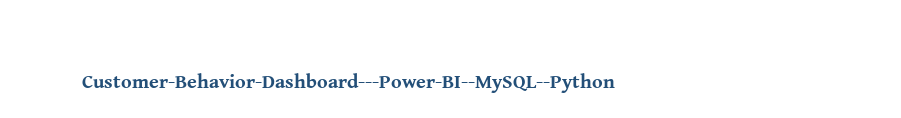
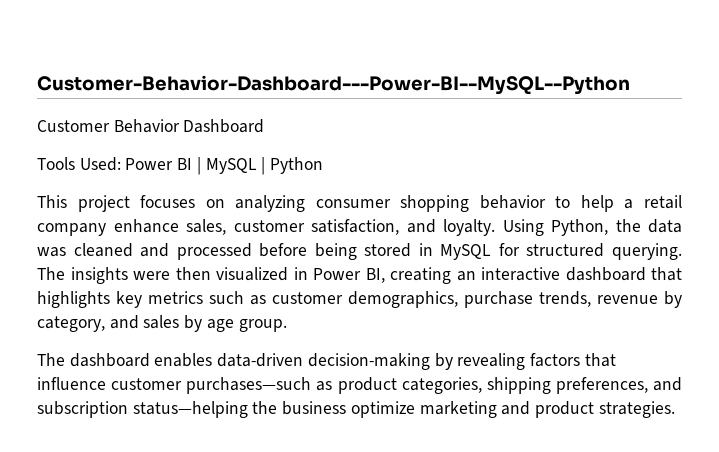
+ Customer Behavior Dashboard
+ Tools Used: Power BI | MySQL | Python
+ This project focuses on analyzing consumer shopping behavior to help a retail company enhance sales, customer satisfaction, and loyalty. Using Python, the data was cleaned and processed before being stored in MySQL for structured querying. The insights were then visualized in Power BI, creating an interactive dashboard that highlights key metrics such as customer demographics, purchase trends, revenue by category, and sales by age group.
+ The dashboard enables data-driven decision-making by revealing factors that influence customer purchases—such as product categories, shipping preferences, and subscription status—helping the business optimize marketing and product strategies.

